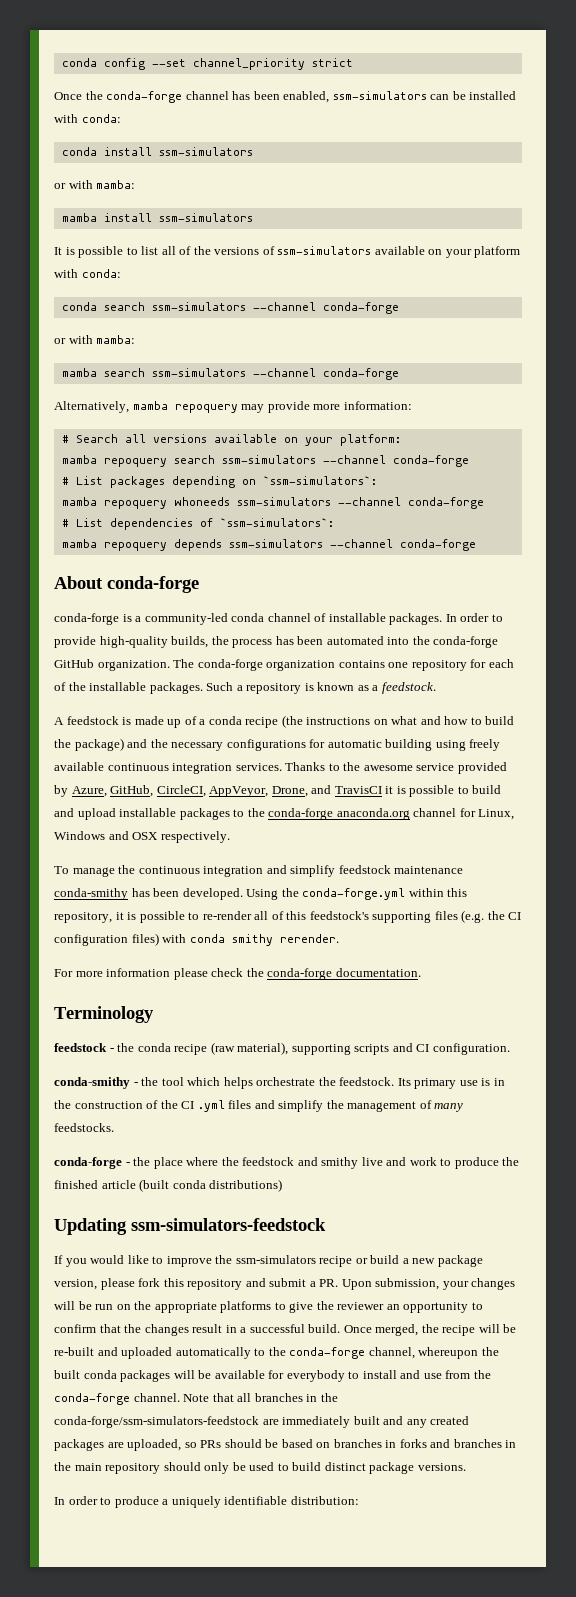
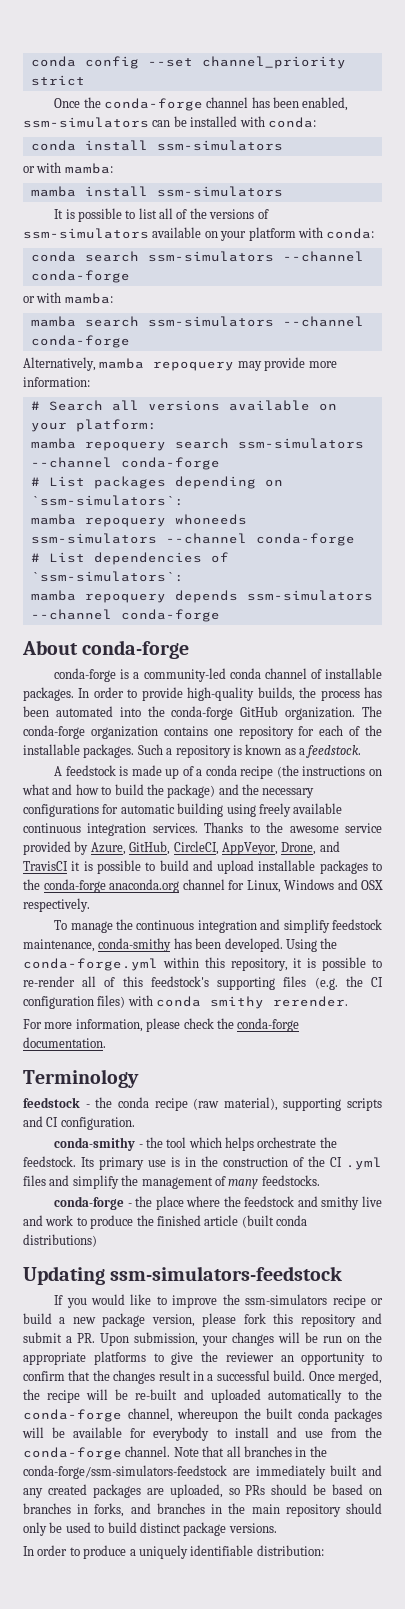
- To manage the continuous integration and simplify feedstock maintenance conda-smithy has been developed.
+ To manage the continuous integration and simplify feedstock maintenance, conda-smithy has been developed.
- For more information please check the conda-forge documentation.
+ For more information, please check the conda-forge documentation.
- Note that all branches in the conda-forge/ssm-simulators-feedstock are immediately built and any created packages are uploaded, so PRs should be based on branches in forks and branches in the main repository should only be used to build distinct package versions.
+ Note that all branches in the conda-forge/ssm-simulators-feedstock are immediately built and any created packages are uploaded, so PRs should be based on branches in forks, and branches in the main repository should only be used to build distinct package versions.

